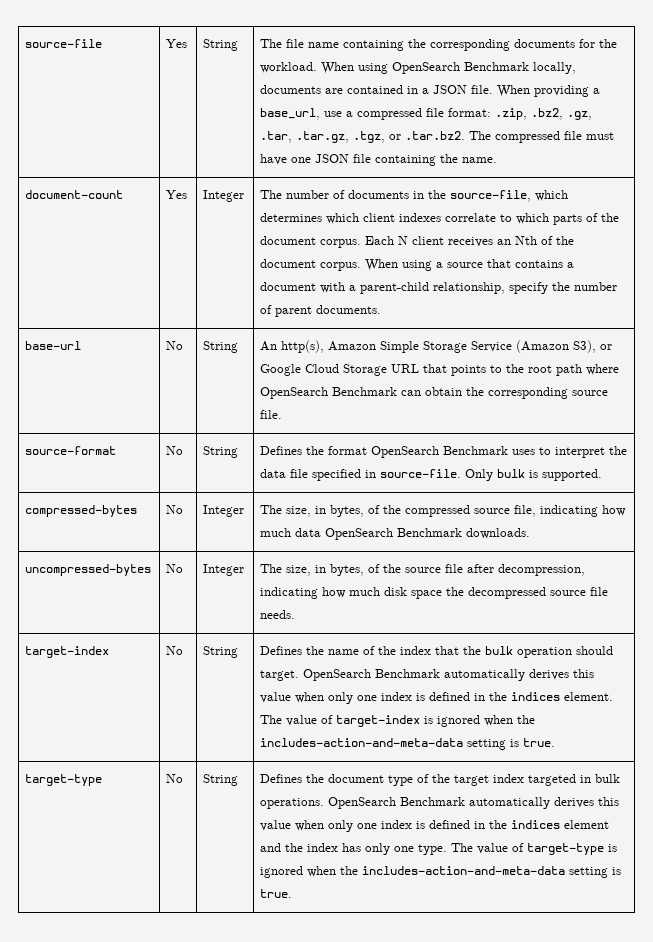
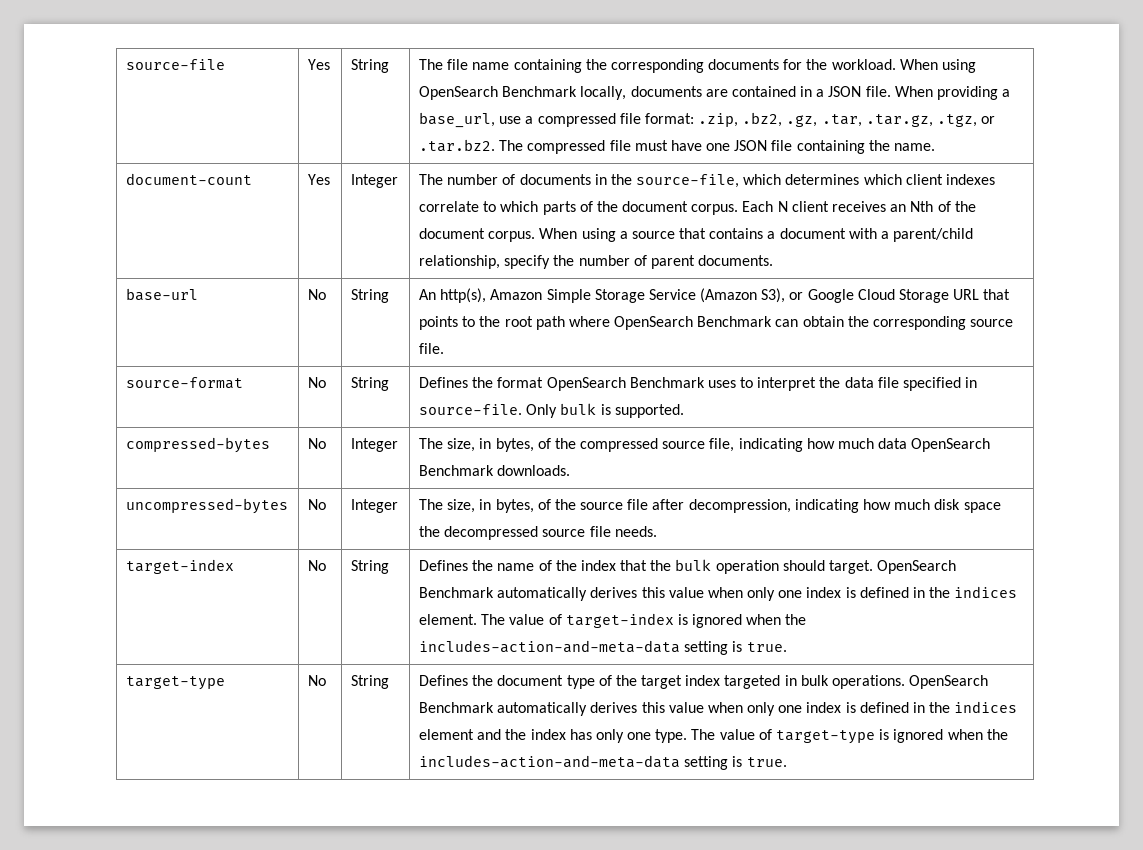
- When using a source that contains a document with a parent-child relationship, specify the number of parent documents.
+ When using a source that contains a document with a parent/child relationship, specify the number of parent documents.

